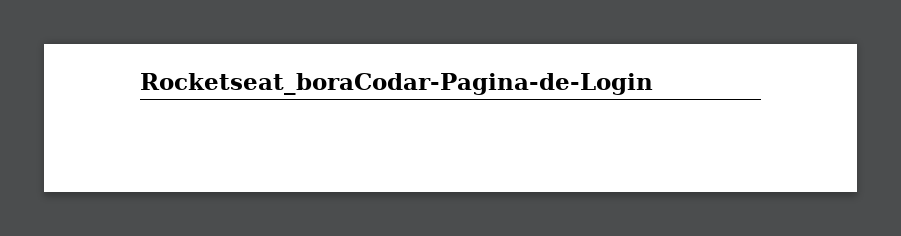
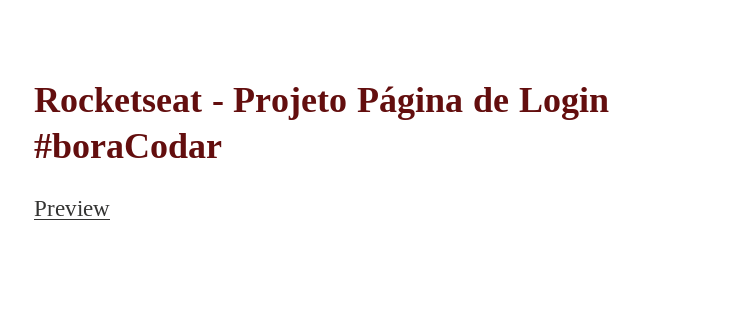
- Rocketseat_boraCodar-Pagina-de-Login
+ Rocketseat - Projeto Página de Login #boraCodar
+ Preview

